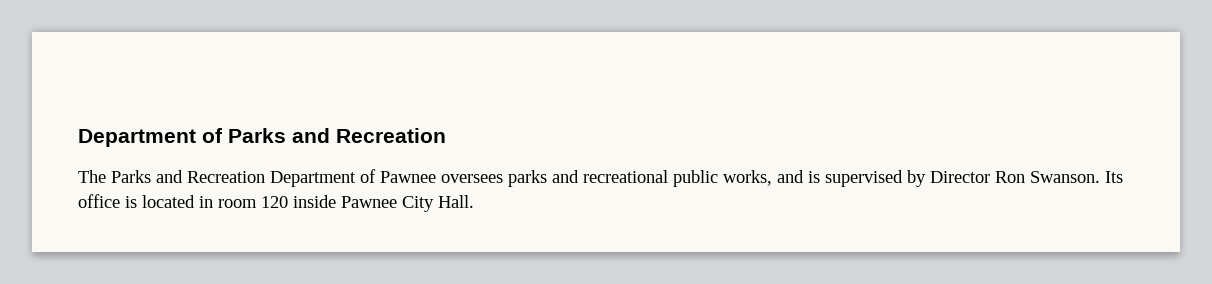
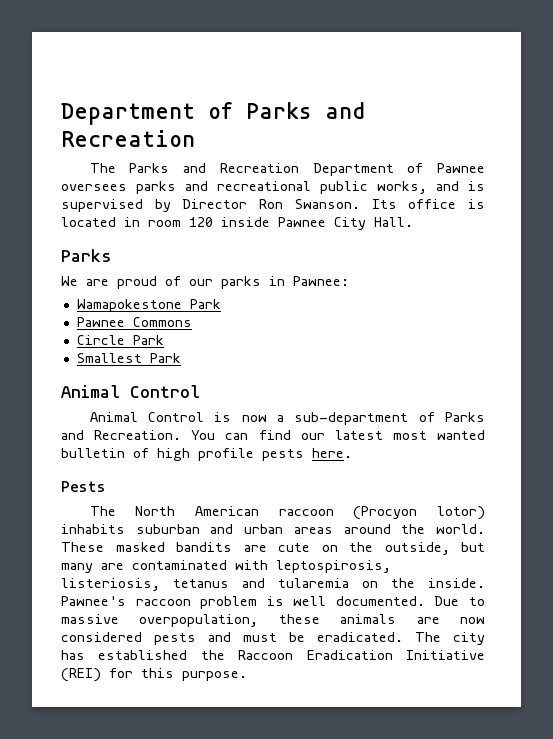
  Its office is located in room 120 inside Pawnee City Hall.
+ Parks
+ We are proud of our parks in Pawnee:
+ Wamapokestone Park
+ Pawnee Commons
+ Circle Park
+ Smallest Park
+ Animal Control
+ Animal Control is now a sub-department of Parks and Recreation. You can find our latest most wanted bulletin of high profile pests here.
+ Pests
+ The North American raccoon (Procyon lotor) inhabits suburban and urban areas around the world. These masked bandits are cute on the outside, but many are contaminated with leptospirosis, listeriosis, tetanus and tularemia on the inside. Pawnee's raccoon problem is well documented. Due to massive overpopulation, these animals are now considered pests and must be eradicated. The city has established the Raccoon Eradication Initiative (REI) for this purpose.

